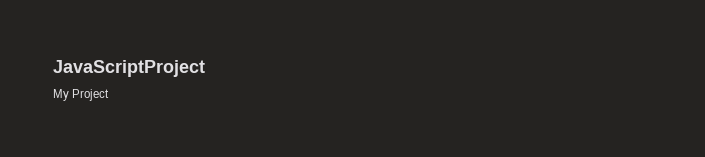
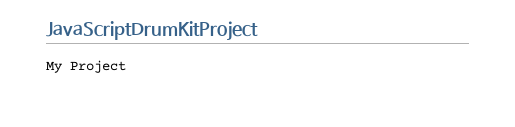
- JavaScriptProject
+ JavaScriptDrumKitProject

